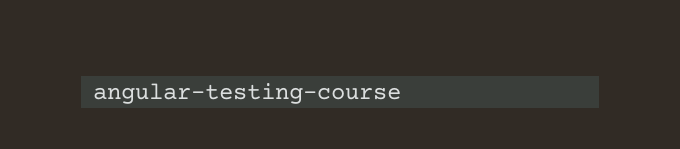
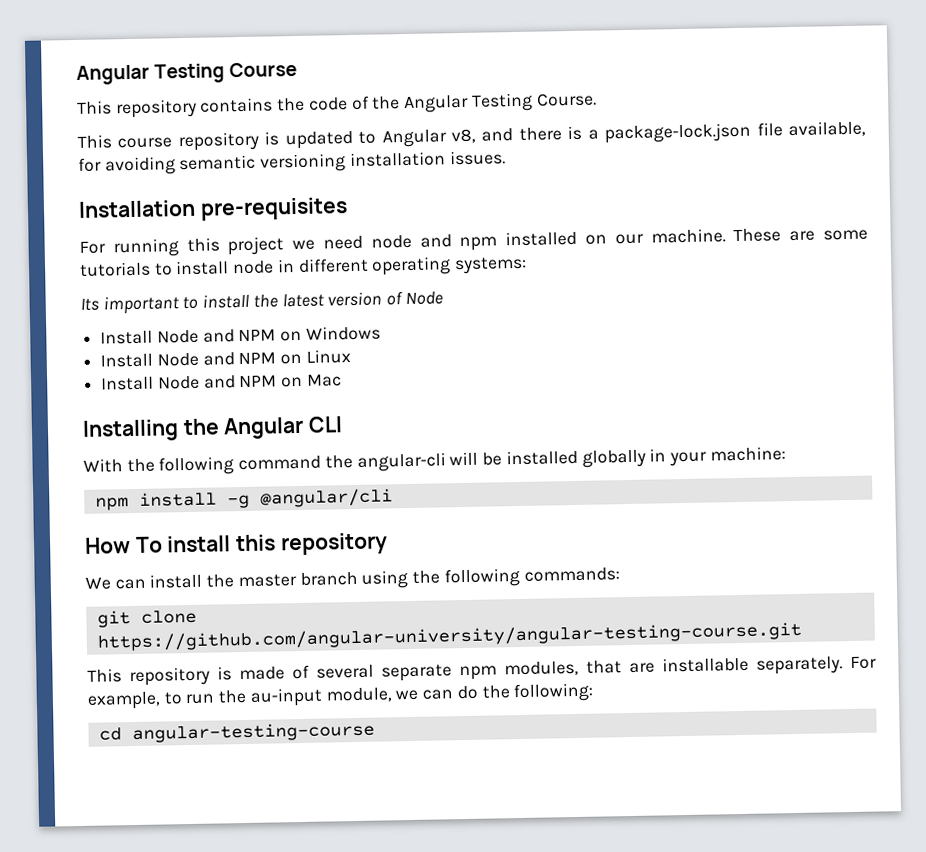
- angular-testing-course
+ Angular Testing Course
+ This repository contains the code of the Angular Testing Course.
+ This course repository is updated to Angular v8, and there is a package-lock.json file available, for avoiding semantic versioning installation issues.
+ Installation pre-requisites
+ For running this project we need node and npm installed on our machine. These are some tutorials to install node in different operating systems:
+ Its important to install the latest version of Node
+ Install Node and NPM on Windows
+ Install Node and NPM on Linux
+ Install Node and NPM on Mac
+ Installing the Angular CLI
+ With the following command the angular-cli will be installed globally in your machine:
+ npm install -g @angular/cli
+ How To install this repository
+ We can install the master branch using the following commands:
+ git clone https://github.com/angular-university/angular-testing-course.git
+ This repository is made of several separate npm modules, that are installable separately. For example, to run the au-input module, we can do the following:
+ cd angular-testing-course

